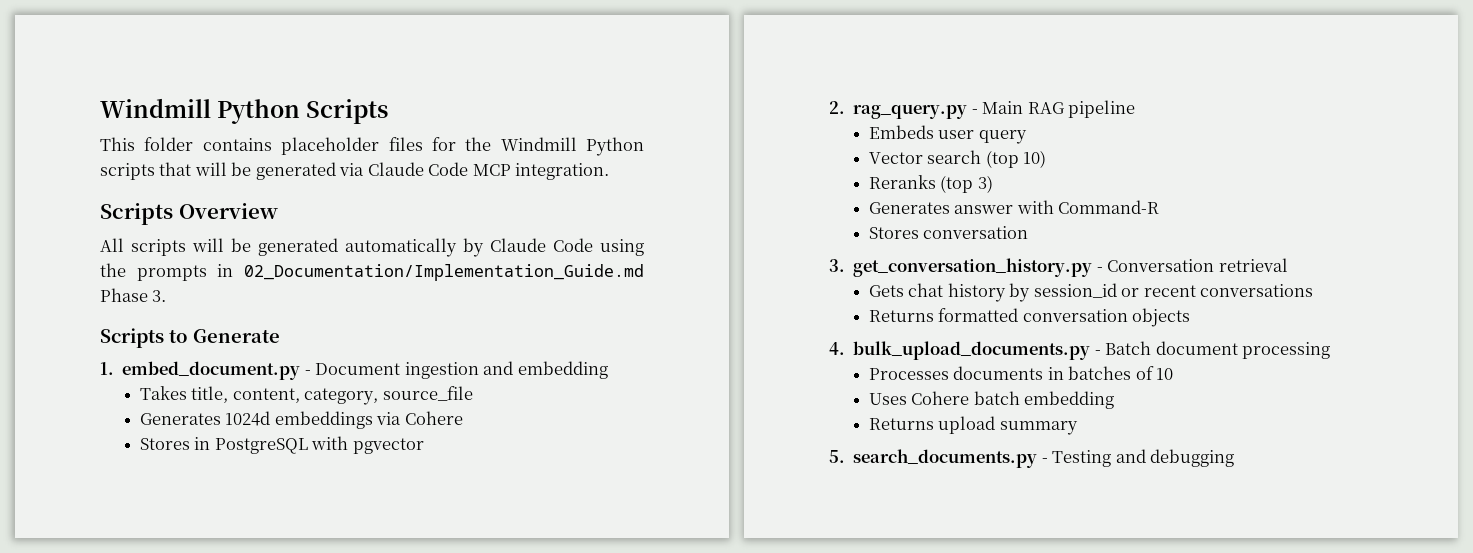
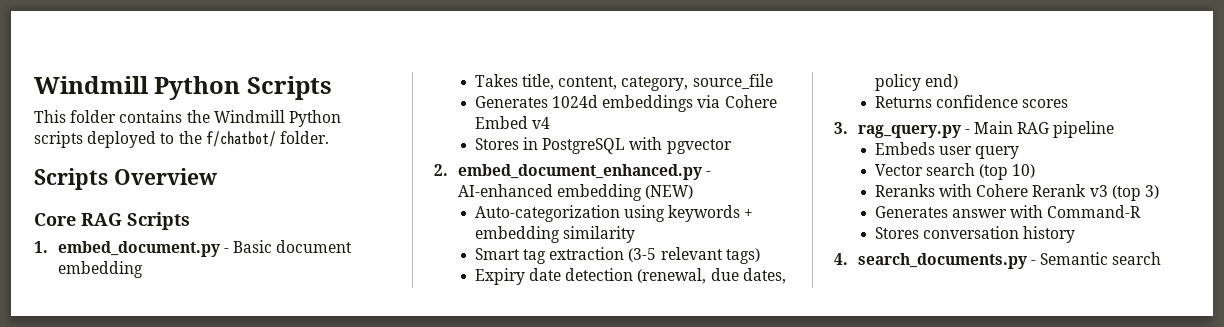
- This folder contains placeholder files for the Windmill Python scripts that will be generated via Claude Code MCP integration.
+ This folder contains the Windmill Python scripts deployed to the f/chatbot/ folder.
  Scripts Overview
- All scripts will be generated automatically by Claude Code using the prompts in 02_Documentation/Implementation_Guide.md Phase 3.
- Scripts to Generate
+ Core RAG Scripts
- 1. embed_document.py - Document ingestion and embedding
+ 1. embed_document.py - Basic document embedding
- Generates 1024d embeddings via Cohere
+ Generates 1024d embeddings via Cohere Embed v4
- 2. rag_query.py - Main RAG pipeline
+ 2. embed_document_enhanced.py - AI-enhanced embedding (NEW)
+ Auto-categorization using keywords + embedding similarity
+ Smart tag extraction (3-5 relevant tags)
+ Expiry date detection (renewal, due dates, policy end)
+ Returns confidence scores
+ 3. rag_query.py - Main RAG pipeline
- Reranks (top 3)
+ Reranks with Cohere Rerank v3 (top 3)
- Stores conversation
- 3. get_conversation_history.py - Conversation retrieval
- Gets chat history by session_id or recent conversations
- Returns formatted conversation objects
- 4. bulk_upload_documents.py - Batch document processing
- Processes documents in batches of 10
- Uses Cohere batch embedding
- Returns upload summary
- 5. search_documents.py - Testing and debugging
+ Stores conversation history
+ 4. search_documents.py - Semantic search

